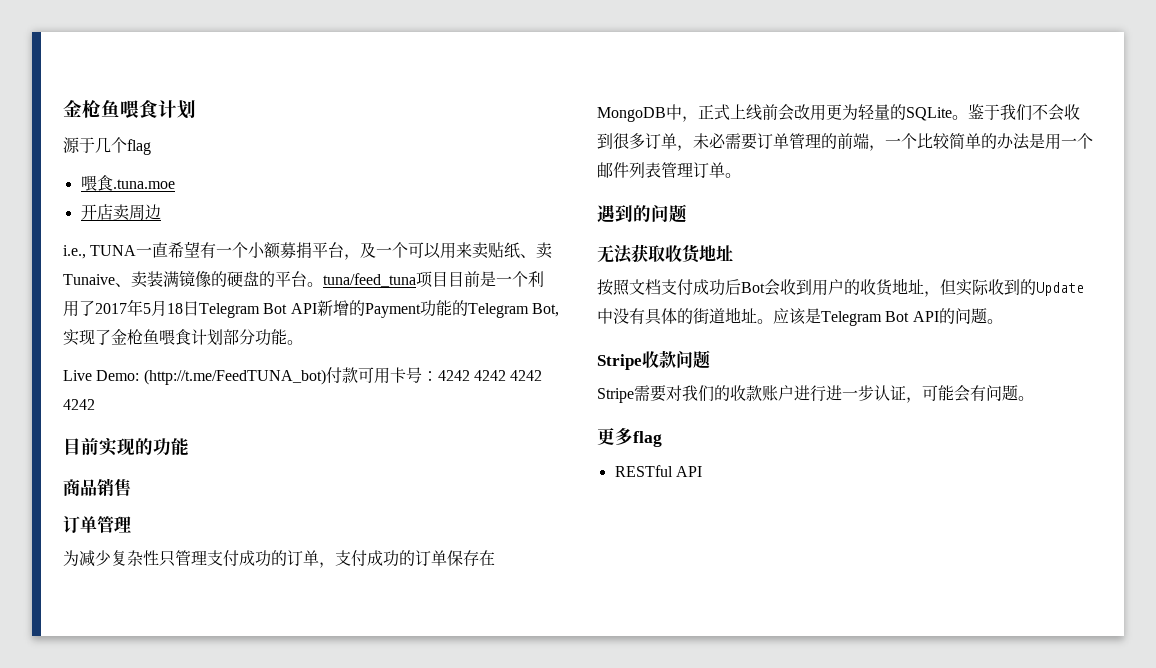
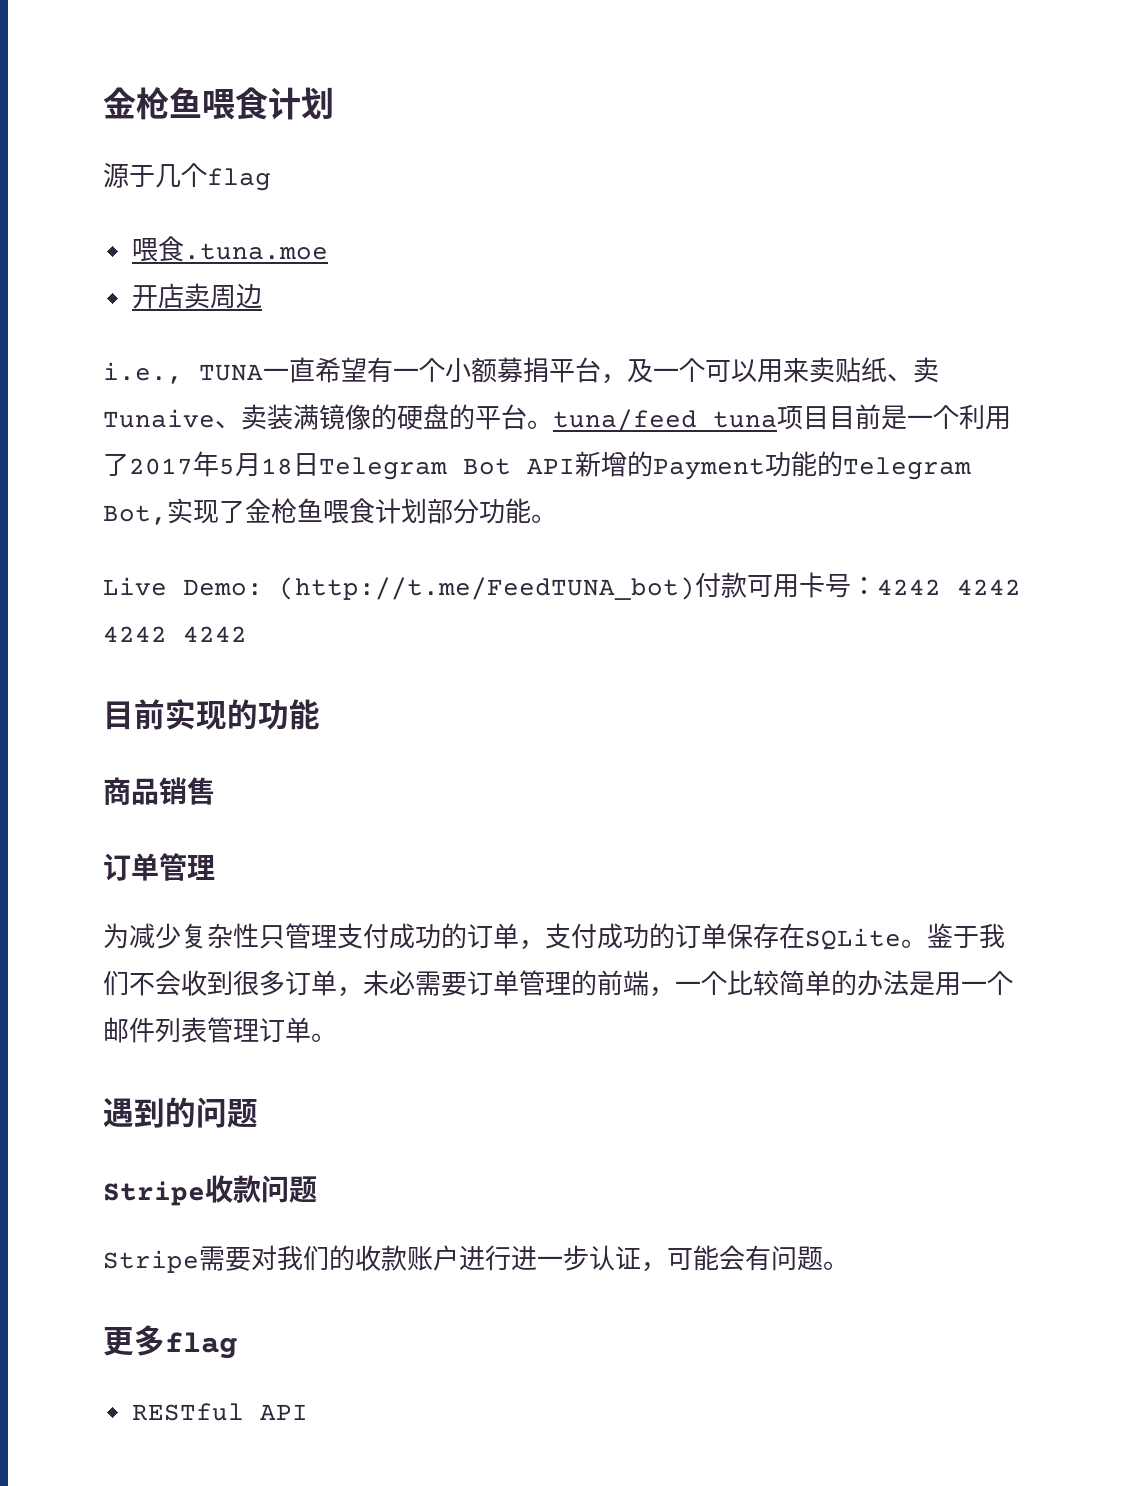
- 为减少复杂性只管理支付成功的订单，支付成功的订单保存在MongoDB中，正式上线前会改用更为轻量的SQLite。
+ 为减少复杂性只管理支付成功的订单，支付成功的订单保存在SQLite。
- 无法获取收货地址
- 按照文档支付成功后Bot会收到用户的收货地址，但实际收到的Update中没有具体的街道地址。应该是Telegram Bot API的问题。

